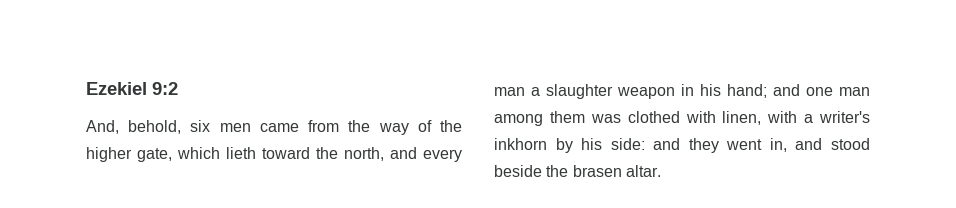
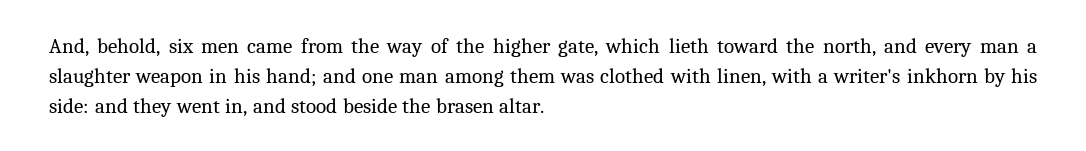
- Ezekiel 9:2

